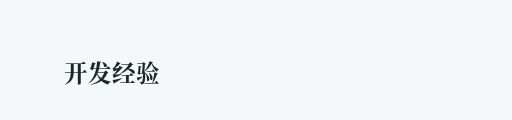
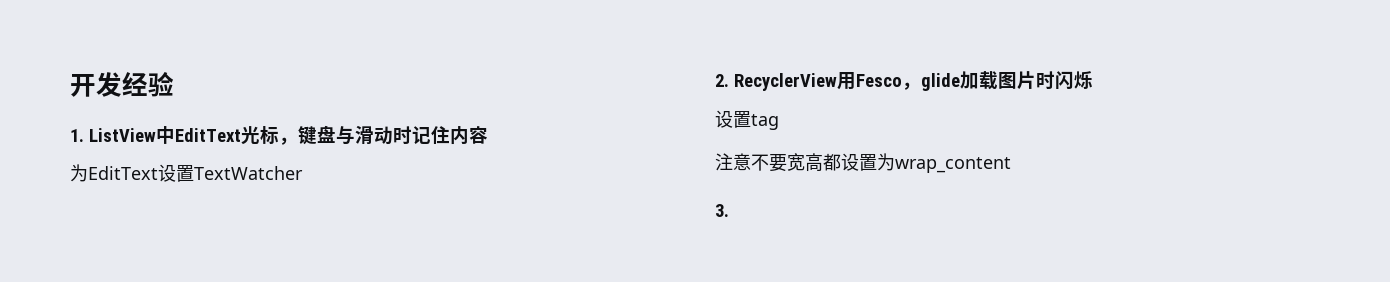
+ 1. ListView中EditText光标，键盘与滑动时记住内容
+ 为EditText设置TextWatcher
+ 2. RecyclerView用Fesco，glide加载图片时闪烁
+ 设置tag
+ 注意不要宽高都设置为wrap_content
+ 3.

